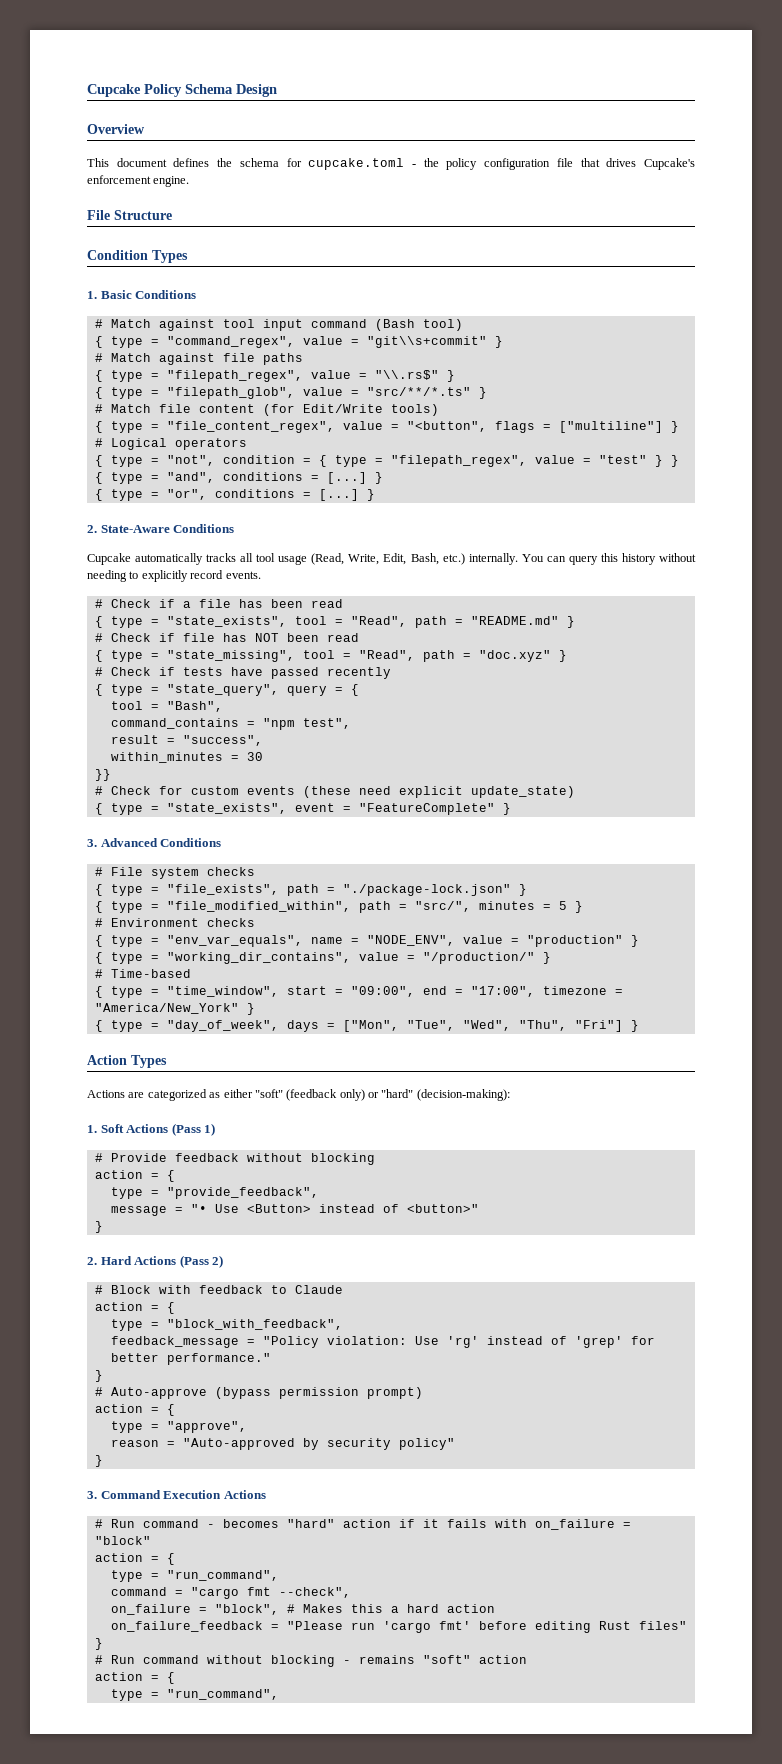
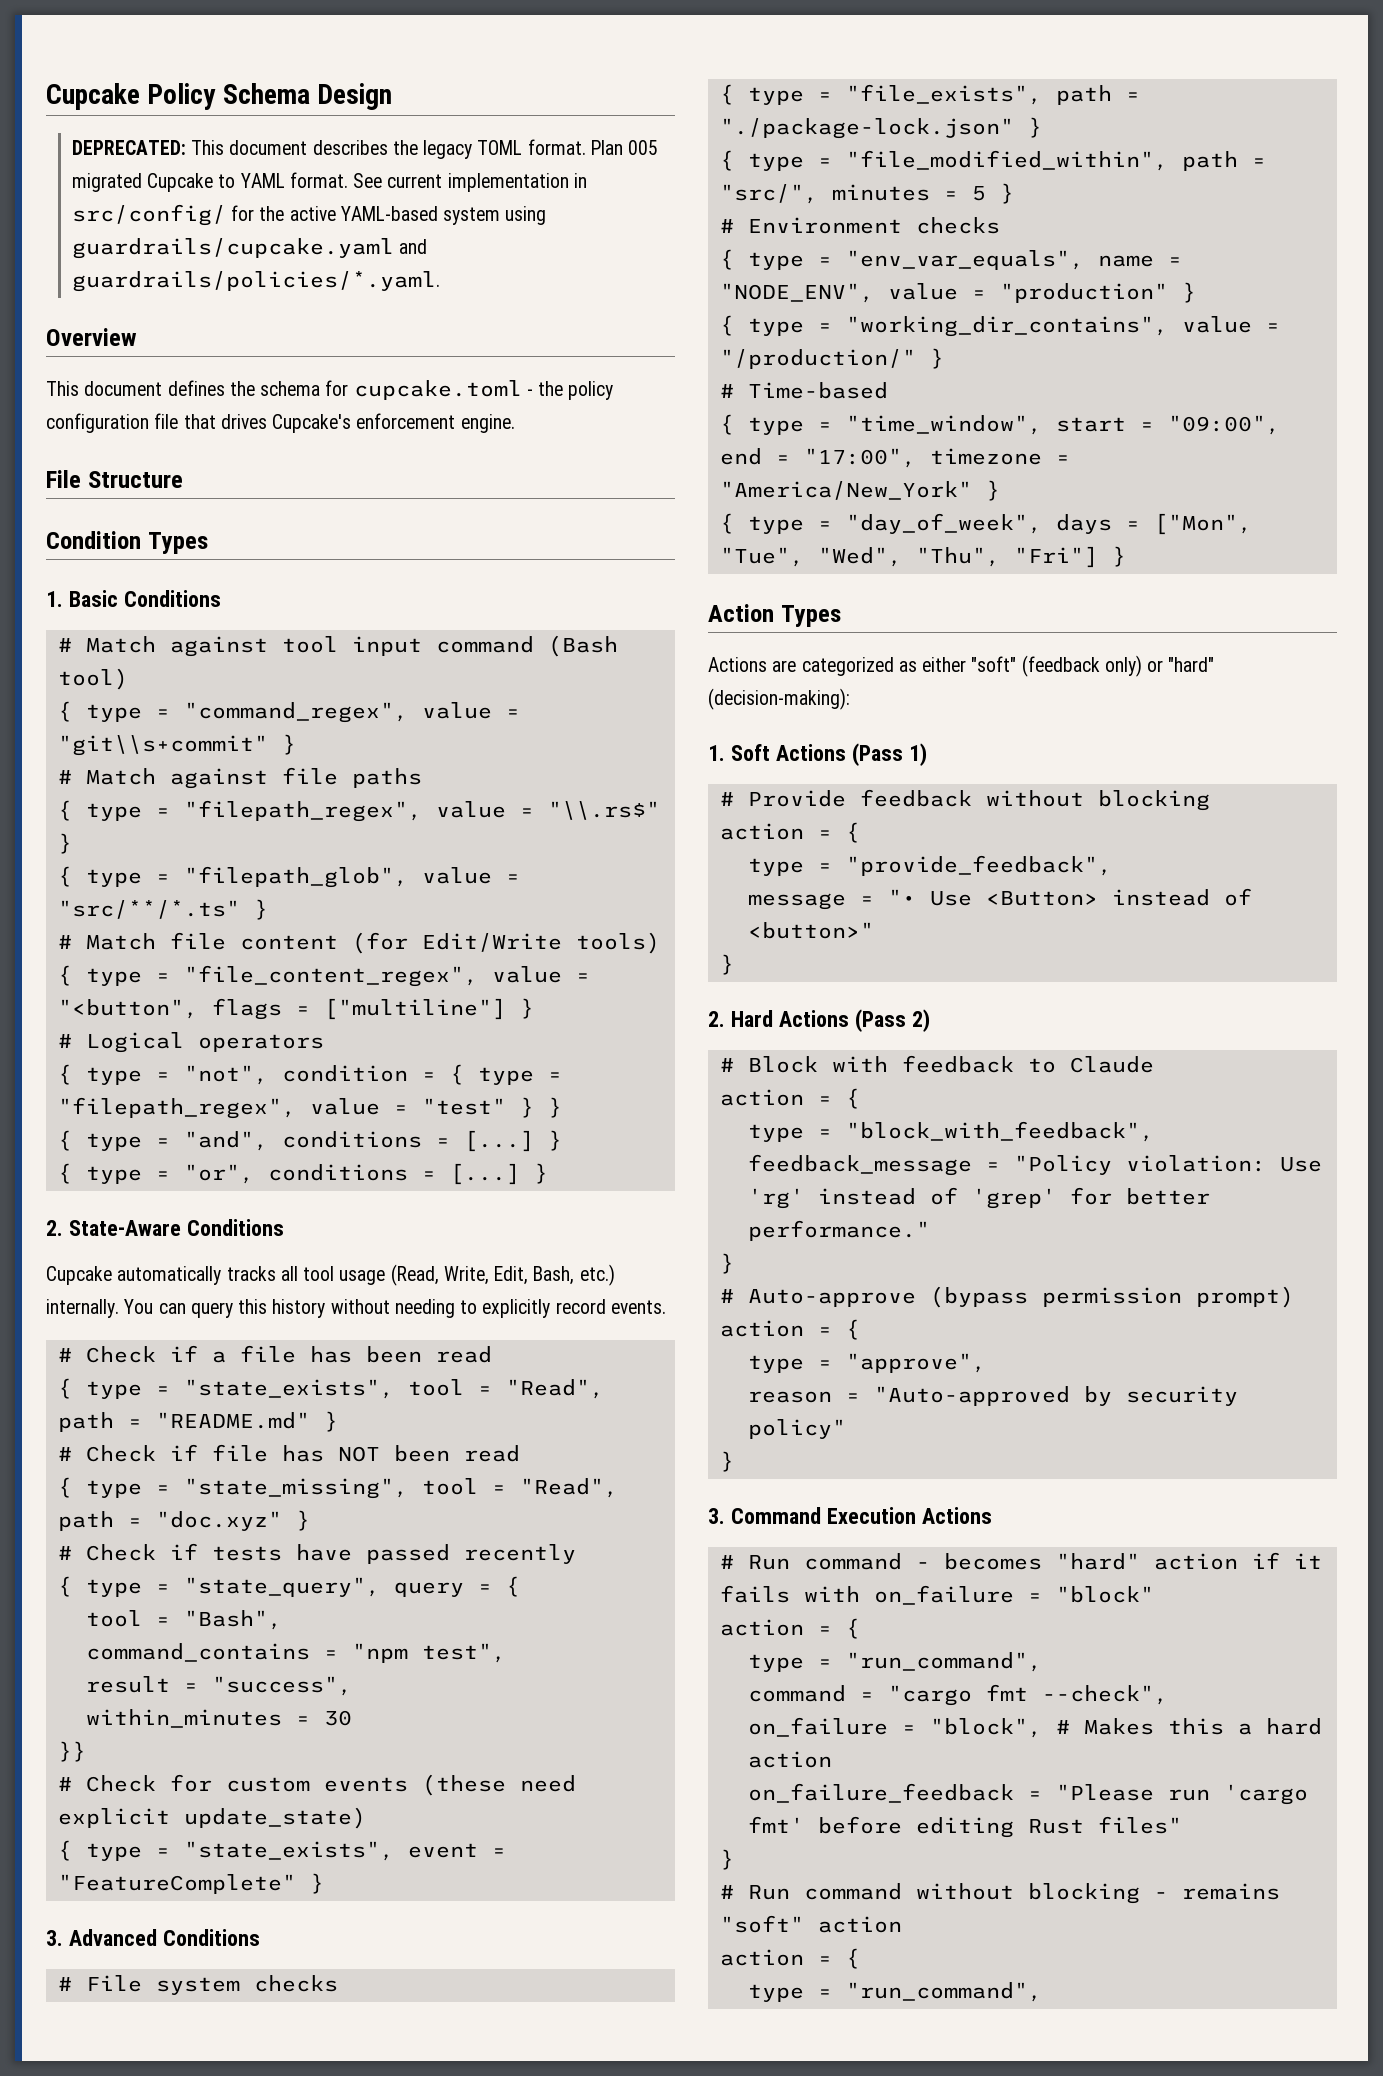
+ DEPRECATED: This document describes the legacy TOML format. Plan 005 migrated Cupcake to YAML format. See current implementation in src/config/ for the active YAML-based system using guardrails/cupcake.yaml and guardrails/policies/*.yaml.

